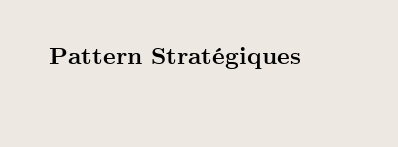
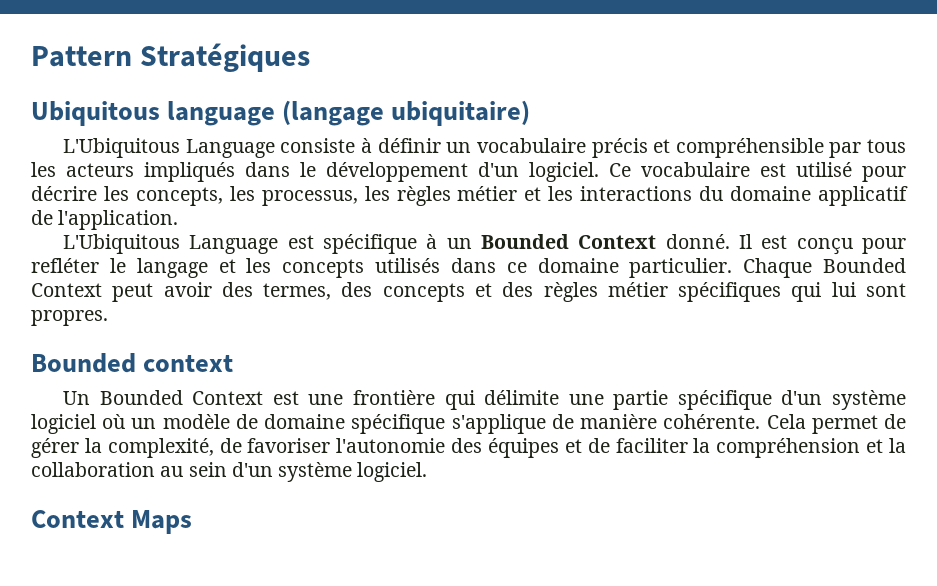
+ Ubiquitous language (langage ubiquitaire)
+ L'Ubiquitous Language consiste à définir un vocabulaire précis et compréhensible par tous les acteurs impliqués dans le développement d'un logiciel. Ce vocabulaire est utilisé pour décrire les concepts, les processus, les règles métier et les interactions du domaine applicatif de l'application.
+ L'Ubiquitous Language est spécifique à un Bounded Context donné. Il est conçu pour refléter le langage et les concepts utilisés dans ce domaine particulier. Chaque Bounded Context peut avoir des termes, des concepts et des règles métier spécifiques qui lui sont propres.
+ Bounded context
+ Un Bounded Context est une frontière qui délimite une partie spécifique d'un système logiciel où un modèle de domaine spécifique s'applique de manière cohérente. Cela permet de gérer la complexité, de favoriser l'autonomie des équipes et de faciliter la compréhension et la collaboration au sein d'un système logiciel.
+ Context Maps

